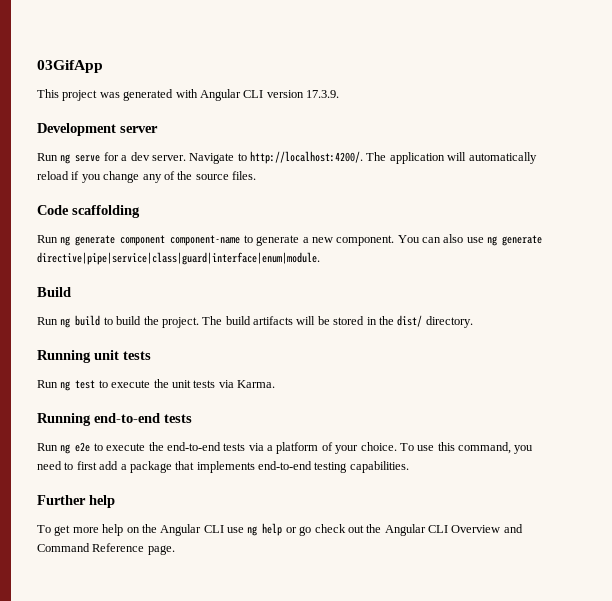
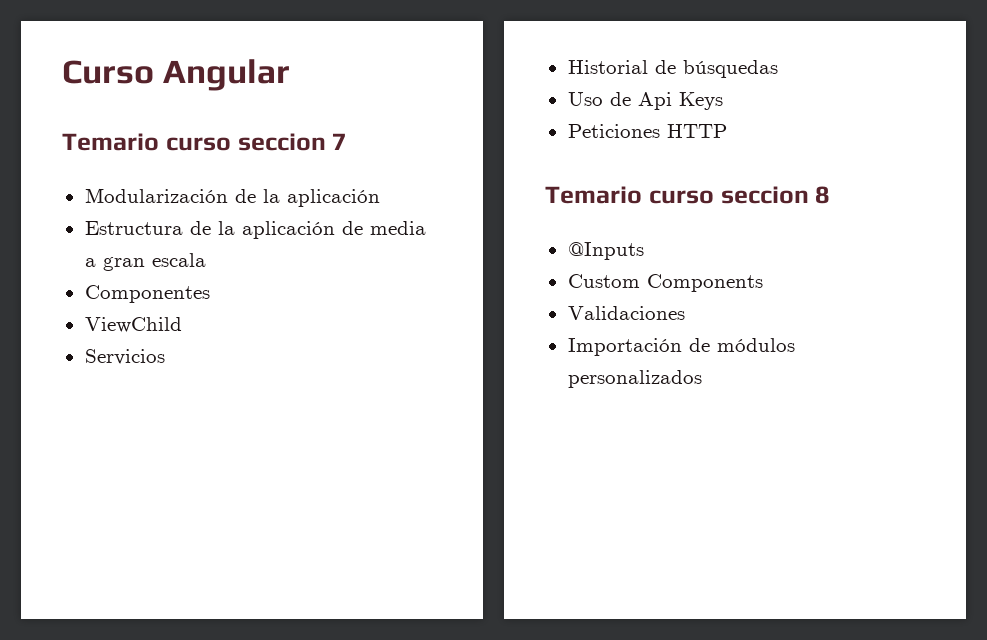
- 03GifApp
- This project was generated with Angular CLI version 17.3.9.
- Development server
- Run ng serve for a dev server. Navigate to http://localhost:4200/. The application will automatically reload if you change any of the source files.
- Code scaffolding
- Run ng generate component component-name to generate a new component. You can also use ng generate directive|pipe|service|class|guard|interface|enum|module.
- Build
- Run ng build to build the project. The build artifacts will be stored in the dist/ directory.
- Running unit tests
- Run ng test to execute the unit tests via Karma.
- Running end-to-end tests
- Run ng e2e to execute the end-to-end tests via a platform of your choice. To use this command, you need to first add a package that implements end-to-end testing capabilities.
- Further help
- To get more help on the Angular CLI use ng help or go check out the Angular CLI Overview and Command Reference page.
+ Curso Angular
+ Temario curso seccion 7
+ Modularización de la aplicación
+ Estructura de la aplicación de media a gran escala
+ Componentes
+ ViewChild
+ Servicios
+ Historial de búsquedas
+ Uso de Api Keys
+ Peticiones HTTP
+ Temario curso seccion 8
+ @Inputs
+ Custom Components
+ Validaciones
+ Importación de módulos personalizados

